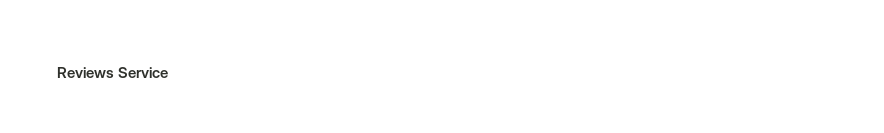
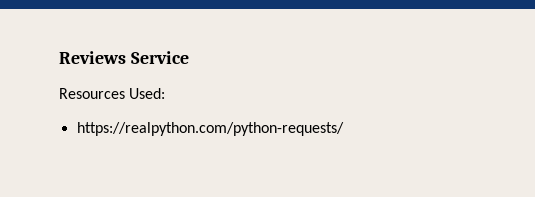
+ Resources Used:
+ https://realpython.com/python-requests/

